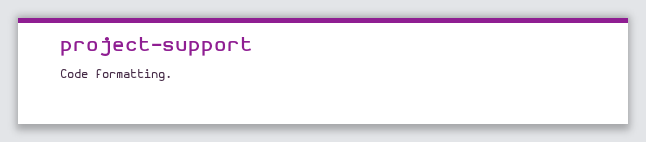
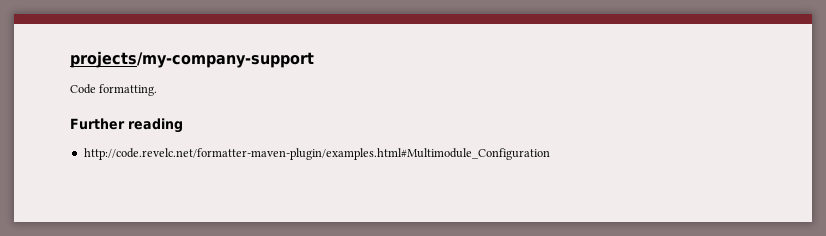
- project-support
+ projects/my-company-support
+ Further reading
+ http://code.revelc.net/formatter-maven-plugin/examples.html#Multimodule_Configuration

